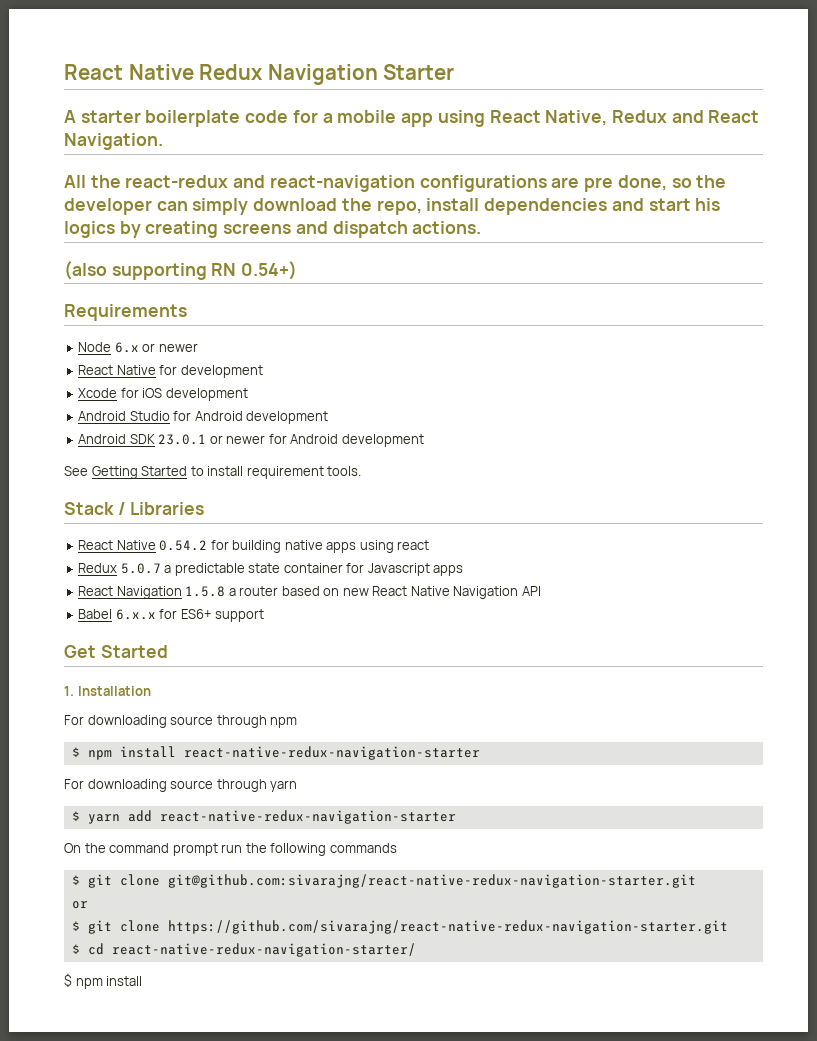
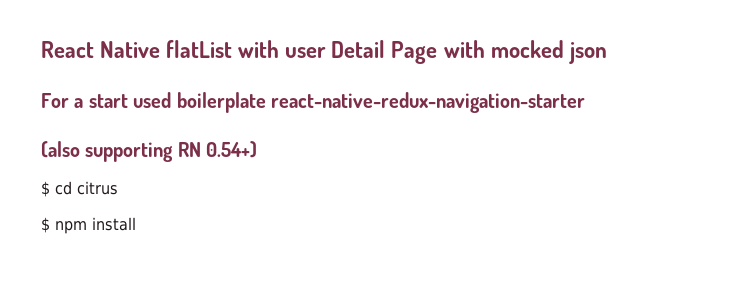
- React Native Redux Navigation Starter
- A starter boilerplate code for a mobile app using React Native, Redux and React Navigation.
- All the react-redux and react-navigation configurations are pre done, so the developer can simply download the repo, install dependencies and start his logics by creating screens and dispatch actions.
+ React Native flatList with user Detail Page with mocked json
+ For a start used boilerplate react-native-redux-navigation-starter
  (also supporting RN 0.54+)
- Requirements
- Node 6.x or newer
- React Native for development
- Xcode for iOS development
- Android Studio for Android development
- Android SDK 23.0.1 or newer for Android development
- See Getting Started to install requirement tools.
- Stack / Libraries
- React Native 0.54.2 for building native apps using react
- Redux 5.0.7 a predictable state container for Javascript apps
- React Navigation 1.5.8 a router based on new React Native Navigation API
- Babel 6.x.x for ES6+ support
- Get Started
- 1. Installation
- For downloading source through npm
- $ npm install react-native-redux-navigation-starter
- For downloading source through yarn
- $ yarn add react-native-redux-navigation-starter
- On the command prompt run the following commands
- $ git clone git@github.com:sivarajng/react-native-redux-navigation-starter.git
- or
- $ git clone https://github.com/sivarajng/react-native-redux-navigation-starter.git
- $ cd react-native-redux-navigation-starter/
+ $ cd citrus

